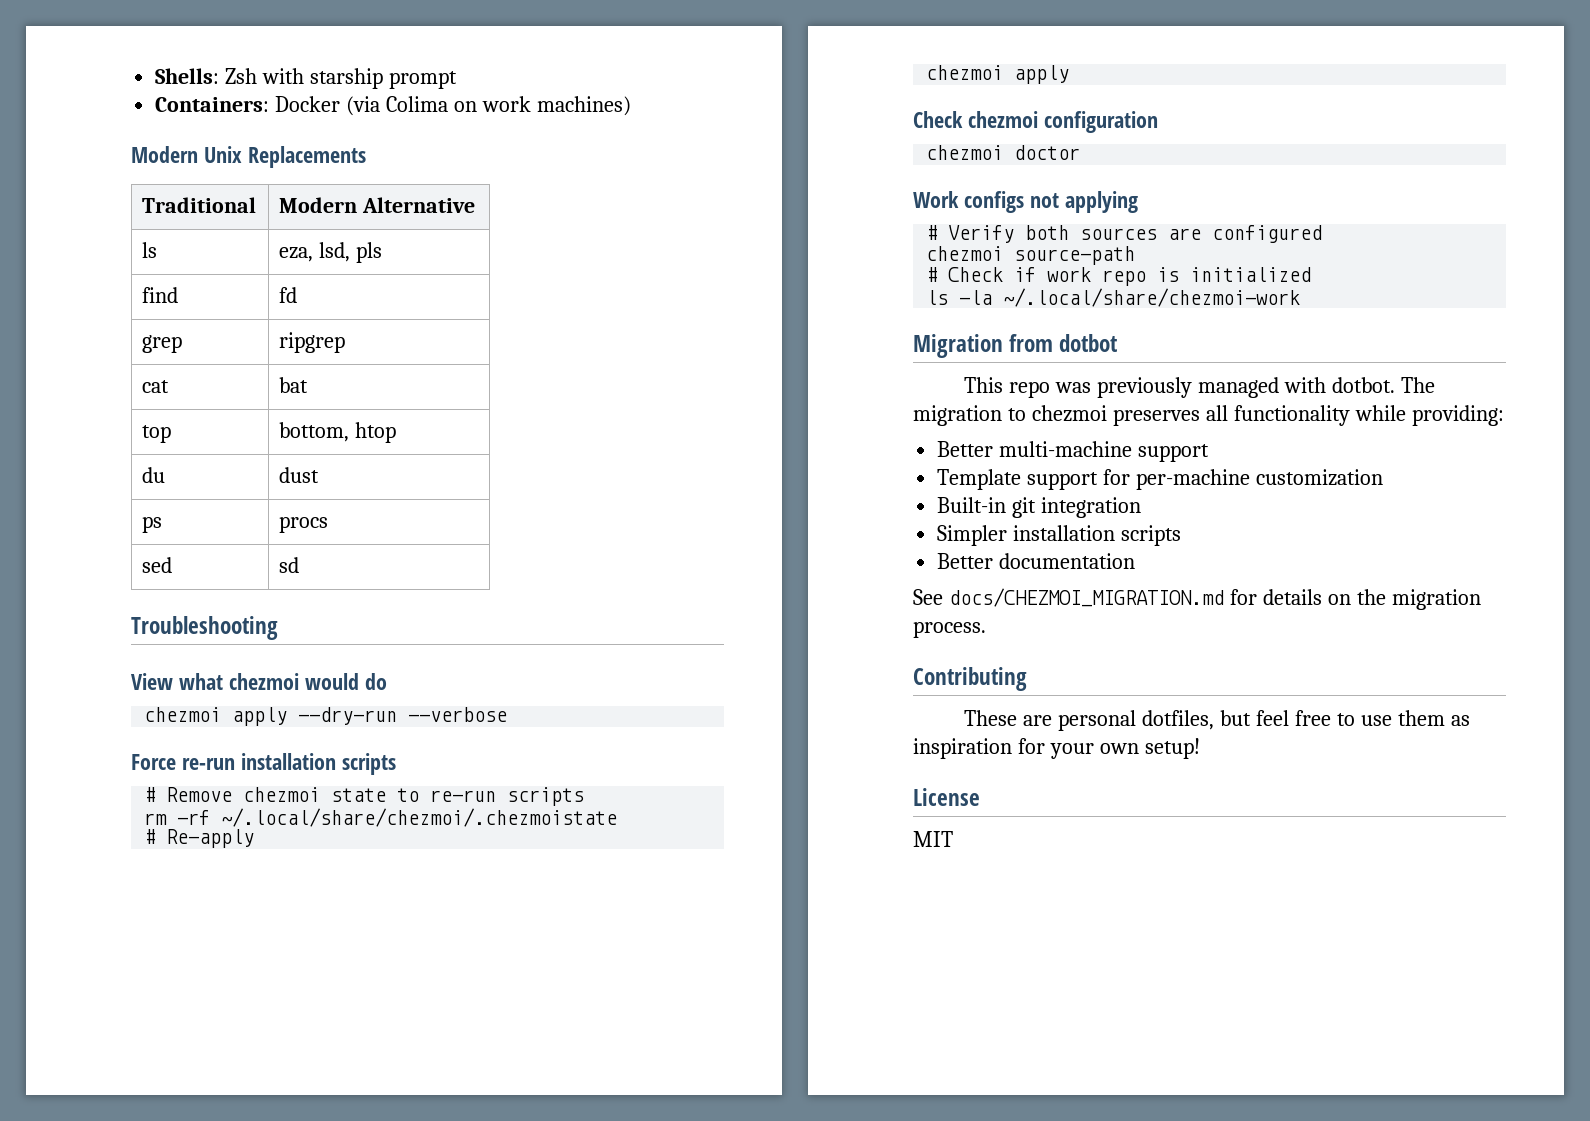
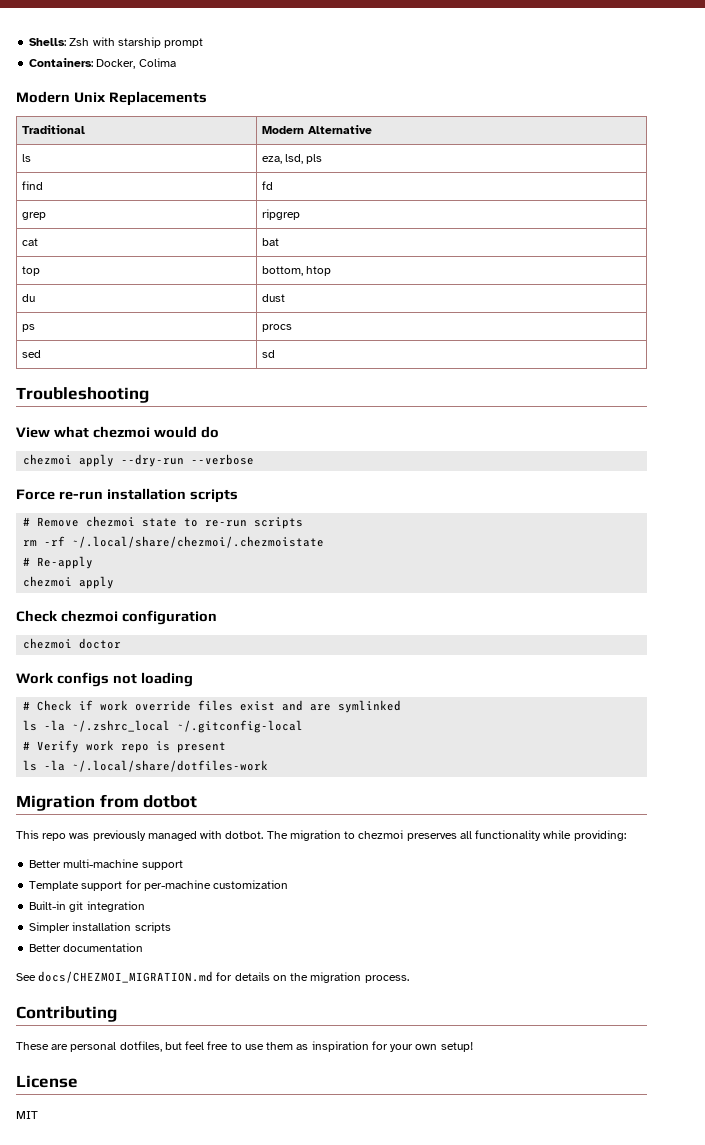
- Containers: Docker (via Colima on work machines)
+ Containers: Docker, Colima
- Work configs not applying
- # Verify both sources are configured
- chezmoi source-path
- # Check if work repo is initialized
- ls -la ~/.local/share/chezmoi-work
+ Work configs not loading
+ # Check if work override files exist and are symlinked
+ ls -la ~/.zshrc_local ~/.gitconfig-local
+ # Verify work repo is present
+ ls -la ~/.local/share/dotfiles-work

